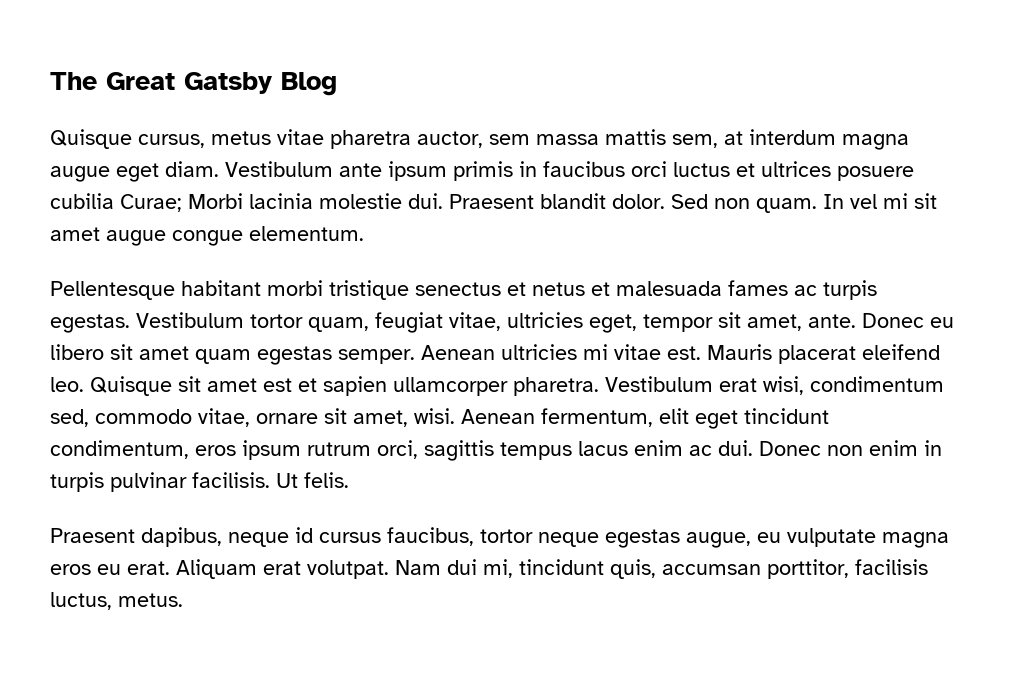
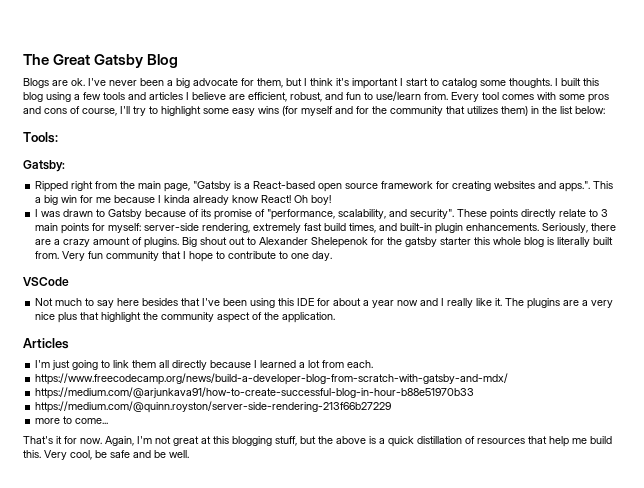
- Quisque cursus, metus vitae pharetra auctor, sem massa mattis sem, at interdum magna augue eget diam. Vestibulum ante ipsum primis in faucibus orci luctus et ultrices posuere cubilia Curae; Morbi lacinia molestie dui. Praesent blandit dolor. Sed non quam. In vel mi sit amet augue congue elementum.
- Pellentesque habitant morbi tristique senectus et netus et malesuada fames ac turpis egestas. Vestibulum tortor quam, feugiat vitae, ultricies eget, tempor sit amet, ante. Donec eu libero sit amet quam egestas semper. Aenean ultricies mi vitae est. Mauris placerat eleifend leo. Quisque sit amet est et sapien ullamcorper pharetra. Vestibulum erat wisi, condimentum sed, commodo vitae, ornare sit amet, wisi. Aenean fermentum, elit eget tincidunt condimentum, eros ipsum rutrum orci, sagittis tempus lacus enim ac dui. Donec non enim in turpis pulvinar facilisis. Ut felis.
- Praesent dapibus, neque id cursus faucibus, tortor neque egestas augue, eu vulputate magna eros eu erat. Aliquam erat volutpat. Nam dui mi, tincidunt quis, accumsan porttitor, facilisis luctus, metus.
+ Blogs are ok. I've never been a big advocate for them, but I think it's important I start to catalog some thoughts. I built this blog using a few tools and articles I believe are efficient, robust, and fun to use/learn from. Every tool comes with some pros and cons of course, I'll try to highlight some easy wins (for myself and for the community that utilizes them) in the list below:
+ Tools:
+ Gatsby:
+ Ripped right from the main page, "Gatsby is a React-based open source framework for creating websites and apps.". This a big win for me because I kinda already know React! Oh boy!
+ I was drawn to Gatsby because of its promise of "performance, scalability, and security". These points directly relate to 3 main points for myself: server-side rendering, extremely fast build times, and built-in plugin enhancements. Seriously, there are a crazy amount of plugins. Big shout out to Alexander Shelepenok for the gatsby starter this whole blog is literally built from. Very fun community that I hope to contribute to one day.
+ VSCode
+ Not much to say here besides that I've been using this IDE for about a year now and I really like it. The plugins are a very nice plus that highlight the community aspect of the application.
+ Articles
+ I'm just going to link them all directly because I learned a lot from each.
+ https://www.freecodecamp.org/news/build-a-developer-blog-from-scratch-with-gatsby-and-mdx/
+ https://medium.com/@arjunkava91/how-to-create-successful-blog-in-hour-b88e51970b33
+ https://medium.com/@quinn.royston/server-side-rendering-213f66b27229
+ more to come...
+ That's it for now. Again, I'm not great at this blogging stuff, but the above is a quick distillation of resources that help me build this. Very cool, be safe and be well.

